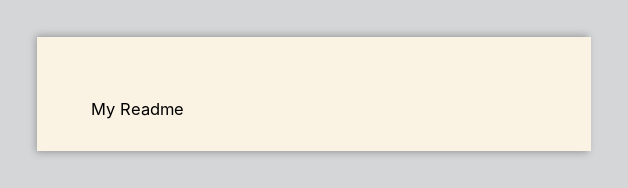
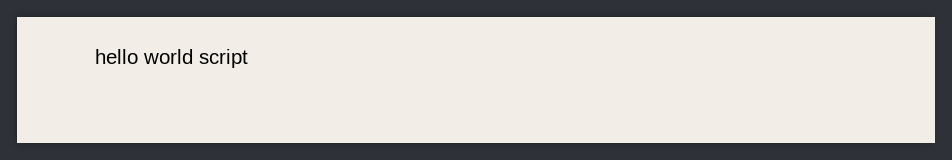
- My Readme
+ hello world script

